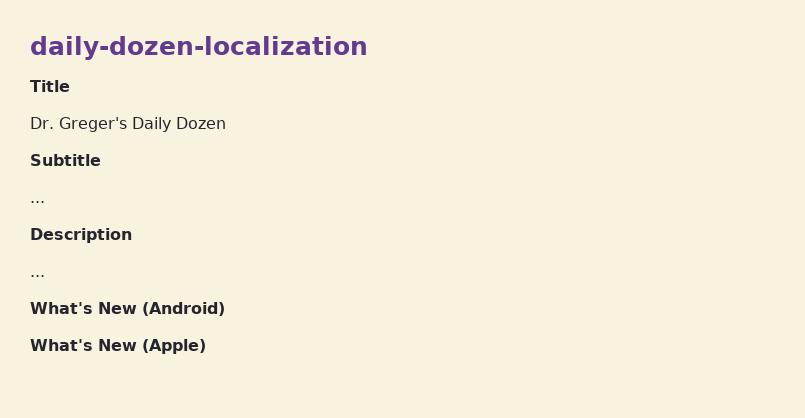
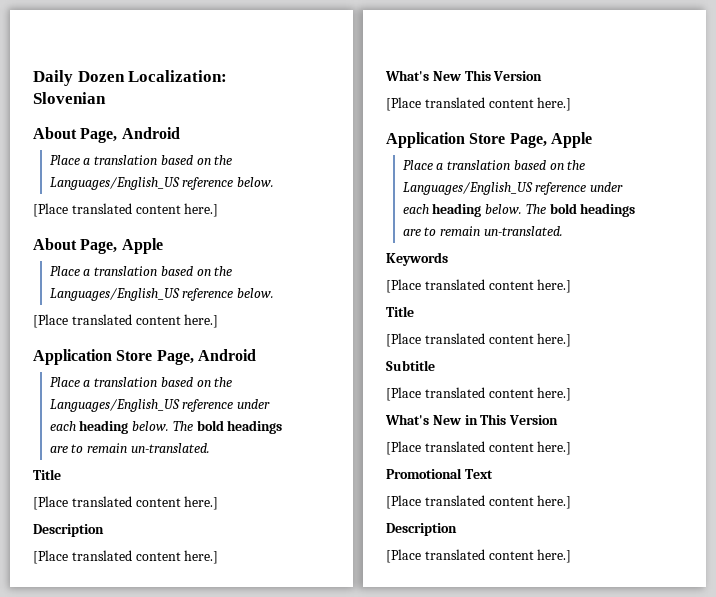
- daily-dozen-localization
+ Daily Dozen Localization: Slovenian
+ About Page, Android
+ Place a translation based on the Languages/English_US reference below.
+ [Place translated content here.]
+ About Page, Apple
+ Place a translation based on the Languages/English_US reference below.
+ [Place translated content here.]
+ Application Store Page, Android
+ Place a translation based on the Languages/English_US reference under each heading below. The bold headings are to remain un-translated.
  Title
- Dr. Greger's Daily Dozen
+ [Place translated content here.]
+ Description
+ [Place translated content here.]
+ What's New This Version
+ [Place translated content here.]
+ Application Store Page, Apple
+ Place a translation based on the Languages/English_US reference under each heading below. The bold headings are to remain un-translated.
+ Keywords
+ [Place translated content here.]
+ Title
+ [Place translated content here.]
  Subtitle
- ...
+ [Place translated content here.]
+ What's New in This Version
+ [Place translated content here.]
+ Promotional Text
+ [Place translated content here.]
  Description
- ...
- What's New (Android)
- What's New (Apple)
+ [Place translated content here.]

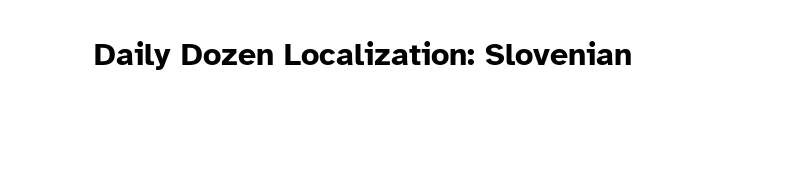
- About Page, Android
- Place a translation based on the Languages/English_US reference below.
- [Place translated content here.]
- About Page, Apple
- Place a translation based on the Languages/English_US reference below.
- [Place translated content here.]
- Application Store Page, Android
- Place a translation based on the Languages/English_US reference under each heading below. The bold headings are to remain un-translated.
- Title
- [Place translated content here.]
- Description
- [Place translated content here.]
- What's New This Version
- [Place translated content here.]
- Application Store Page, Apple
- Place a translation based on the Languages/English_US reference under each heading below. The bold headings are to remain un-translated.
- Keywords
- [Place translated content here.]
- Title
- [Place translated content here.]
- Subtitle
- [Place translated content here.]
- What's New in This Version
- [Place translated content here.]
- Promotional Text
- [Place translated content here.]
- Description
- [Place translated content here.]

